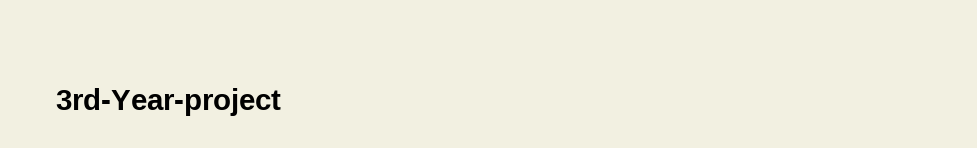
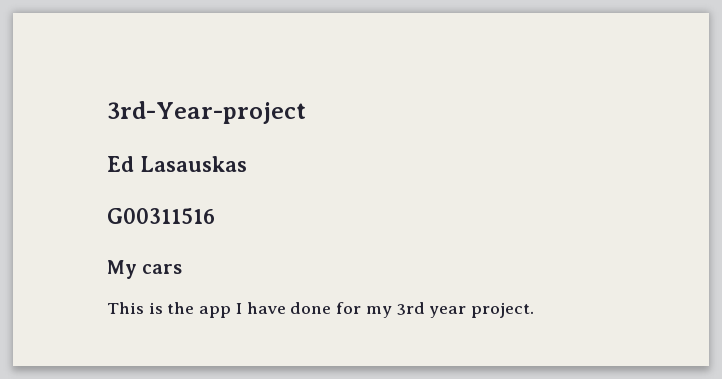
+ Ed Lasauskas
+ G00311516
+ My cars
+ This is the app I have done for my 3rd year project.

